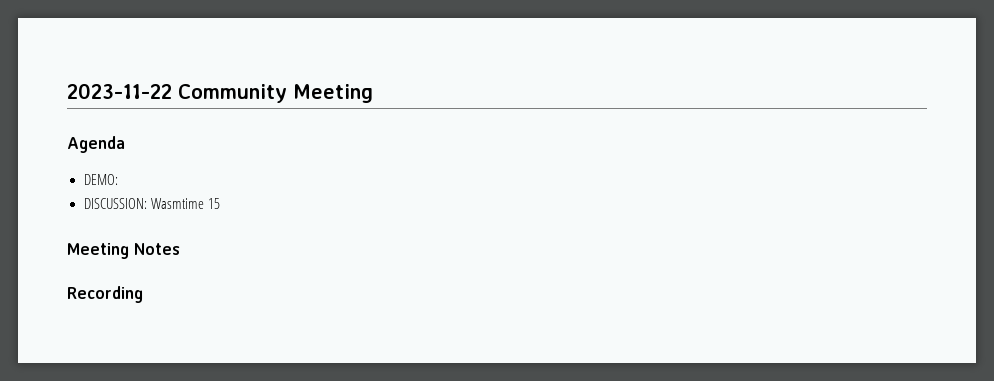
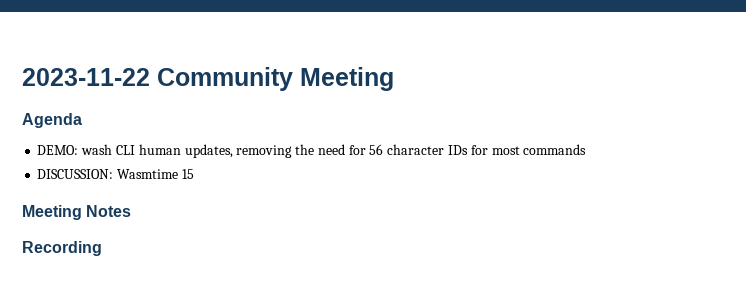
- DEMO:
+ DEMO: wash CLI human updates, removing the need for 56 character IDs for most commands

